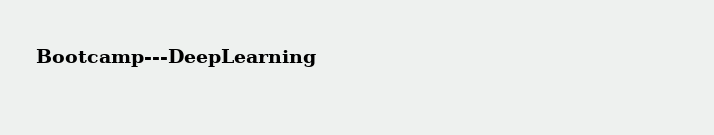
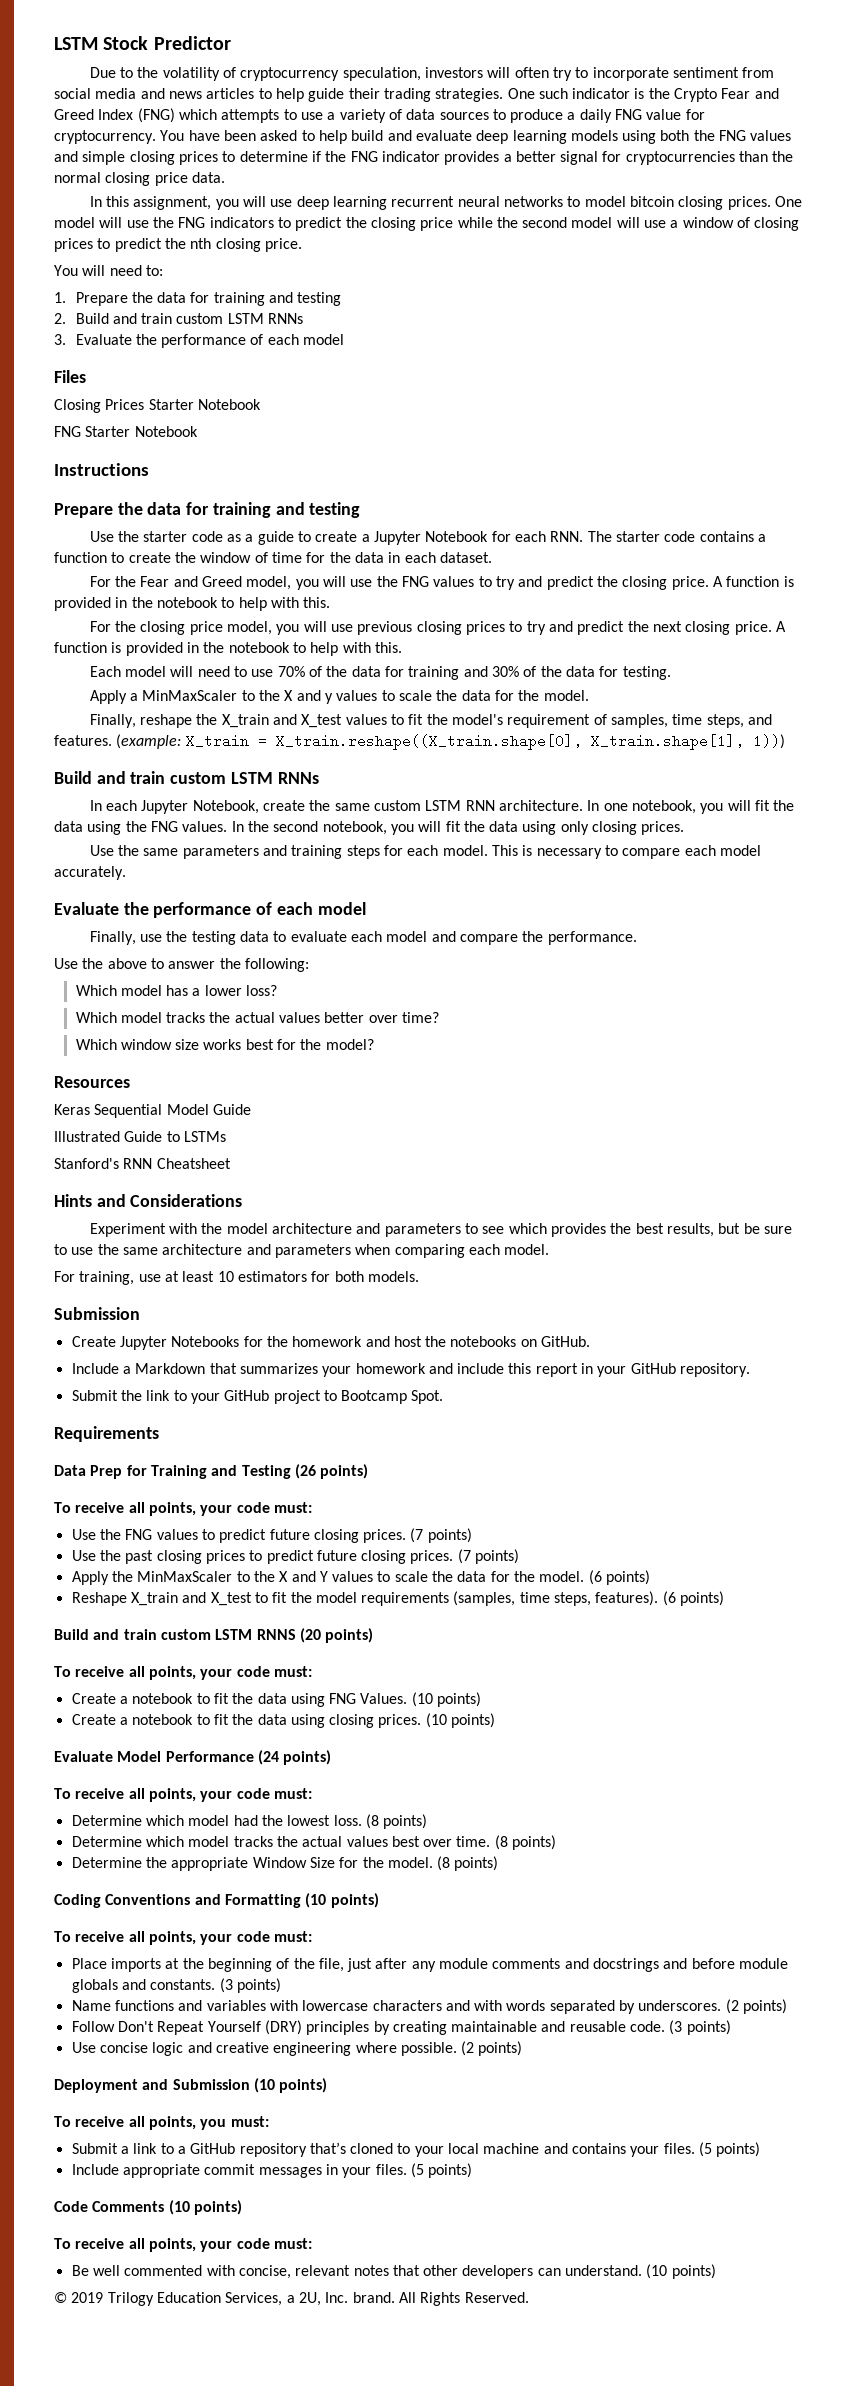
- Bootcamp---DeepLearning
+ LSTM Stock Predictor
+ Due to the volatility of cryptocurrency speculation, investors will often try to incorporate sentiment from social media and news articles to help guide their trading strategies. One such indicator is the Crypto Fear and Greed Index (FNG) which attempts to use a variety of data sources to produce a daily FNG value for cryptocurrency. You have been asked to help build and evaluate deep learning models using both the FNG values and simple closing prices to determine if the FNG indicator provides a better signal for cryptocurrencies than the normal closing price data.
+ In this assignment, you will use deep learning recurrent neural networks to model bitcoin closing prices. One model will use the FNG indicators to predict the closing price while the second model will use a window of closing prices to predict the nth closing price.
+ You will need to:
+ 1. Prepare the data for training and testing
+ 2. Build and train custom LSTM RNNs
+ 3. Evaluate the performance of each model
+ Files
+ Closing Prices Starter Notebook
+ FNG Starter Notebook
+ Instructions
+ Prepare the data for training and testing
+ Use the starter code as a guide to create a Jupyter Notebook for each RNN. The starter code contains a function to create the window of time for the data in each dataset.
+ For the Fear and Greed model, you will use the FNG values to try and predict the closing price. A function is provided in the notebook to help with this.
+ For the closing price model, you will use previous closing prices to try and predict the next closing price. A function is provided in the notebook to help with this.
+ Each model will need to use 70% of the data for training and 30% of the data for testing.
+ Apply a MinMaxScaler to the X and y values to scale the data for the model.
+ Finally, reshape the X_train and X_test values to fit the model's requirement of samples, time steps, and features. (example: X_train = X_train.reshape((X_train.shape[0], X_train.shape[1], 1)))
+ Build and train custom LSTM RNNs
+ In each Jupyter Notebook, create the same custom LSTM RNN architecture. In one notebook, you will fit the data using the FNG values. In the second notebook, you will fit the data using only closing prices.
+ Use the same parameters and training steps for each model. This is necessary to compare each model accurately.
+ Evaluate the performance of each model
+ Finally, use the testing data to evaluate each model and compare the performance.
+ Use the above to answer the following:
+ Which model has a lower loss?
+ Which model tracks the actual values better over time?
+ Which window size works best for the model?
+ Resources
+ Keras Sequential Model Guide
+ Illustrated Guide to LSTMs
+ Stanford's RNN Cheatsheet
+ Hints and Considerations
+ Experiment with the model architecture and parameters to see which provides the best results, but be sure to use the same architecture and parameters when comparing each model.
+ For training, use at least 10 estimators for both models.
+ Submission
+ Create Jupyter Notebooks for the homework and host the notebooks on GitHub.
+ Include a Markdown that summarizes your homework and include this report in your GitHub repository.
+ Submit the link to your GitHub project to Bootcamp Spot.
+ Requirements
+ Data Prep for Training and Testing (26 points)
+ To receive all points, your code must:
+ Use the FNG values to predict future closing prices. (7 points)
+ Use the past closing prices to predict future closing prices. (7 points)
+ Apply the MinMaxScaler to the X and Y values to scale the data for the model. (6 points)
+ Reshape X_train and X_test to fit the model requirements (samples, time steps, features). (6 points)
+ Build and train custom LSTM RNNS (20 points)
+ To receive all points, your code must:
+ Create a notebook to fit the data using FNG Values. (10 points)
+ Create a notebook to fit the data using closing prices. (10 points)
+ Evaluate Model Performance (24 points)
+ To receive all points, your code must:
+ Determine which model had the lowest loss. (8 points)
+ Determine which model tracks the actual values best over time. (8 points)
+ Determine the appropriate Window Size for the model. (8 points)
+ Coding Conventions and Formatting (10 points)
+ To receive all points, your code must:
+ Place imports at the beginning of the file, just after any module comments and docstrings and before module globals and constants. (3 points)
+ Name functions and variables with lowercase characters and with words separated by underscores. (2 points)
+ Follow Don't Repeat Yourself (DRY) principles by creating maintainable and reusable code. (3 points)
+ Use concise logic and creative engineering where possible. (2 points)
+ Deployment and Submission (10 points)
+ To receive all points, you must:
+ Submit a link to a GitHub repository that’s cloned to your local machine and contains your files. (5 points)
+ Include appropriate commit messages in your files. (5 points)
+ Code Comments (10 points)
+ To receive all points, your code must:
+ Be well commented with concise, relevant notes that other developers can understand. (10 points)
+ © 2019 Trilogy Education Services, a 2U, Inc. brand. All Rights Reserved.

